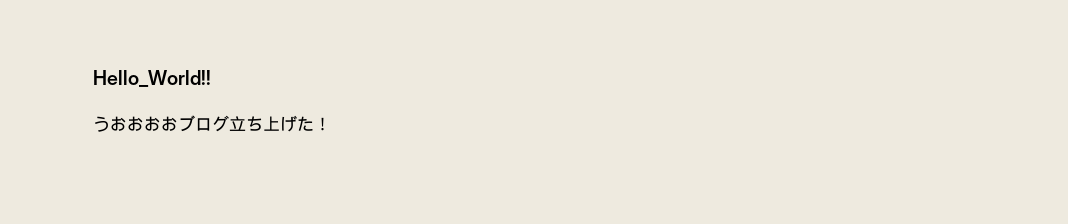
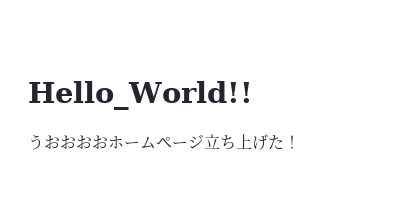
- うおおおおブログ立ち上げた！
+ うおおおおホームページ立ち上げた！

